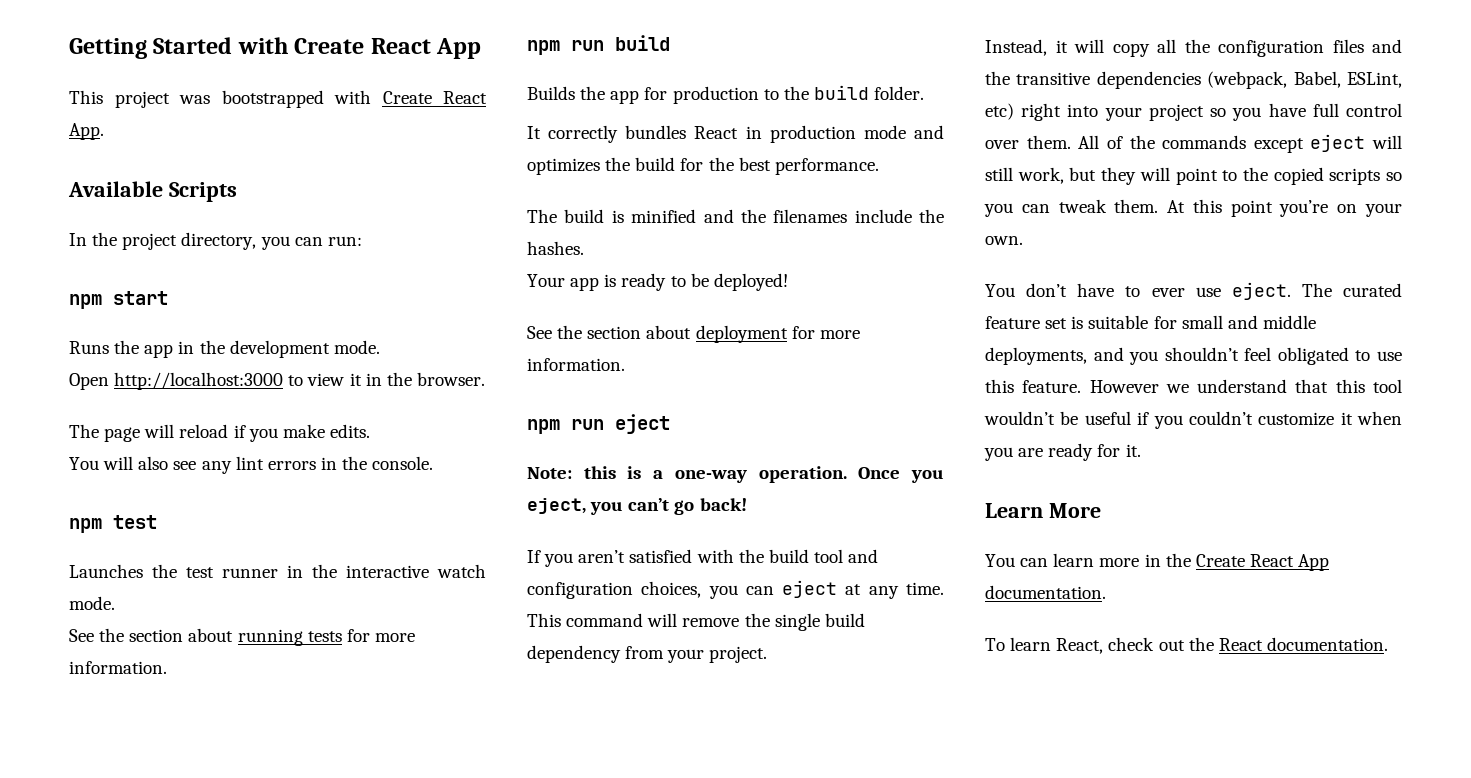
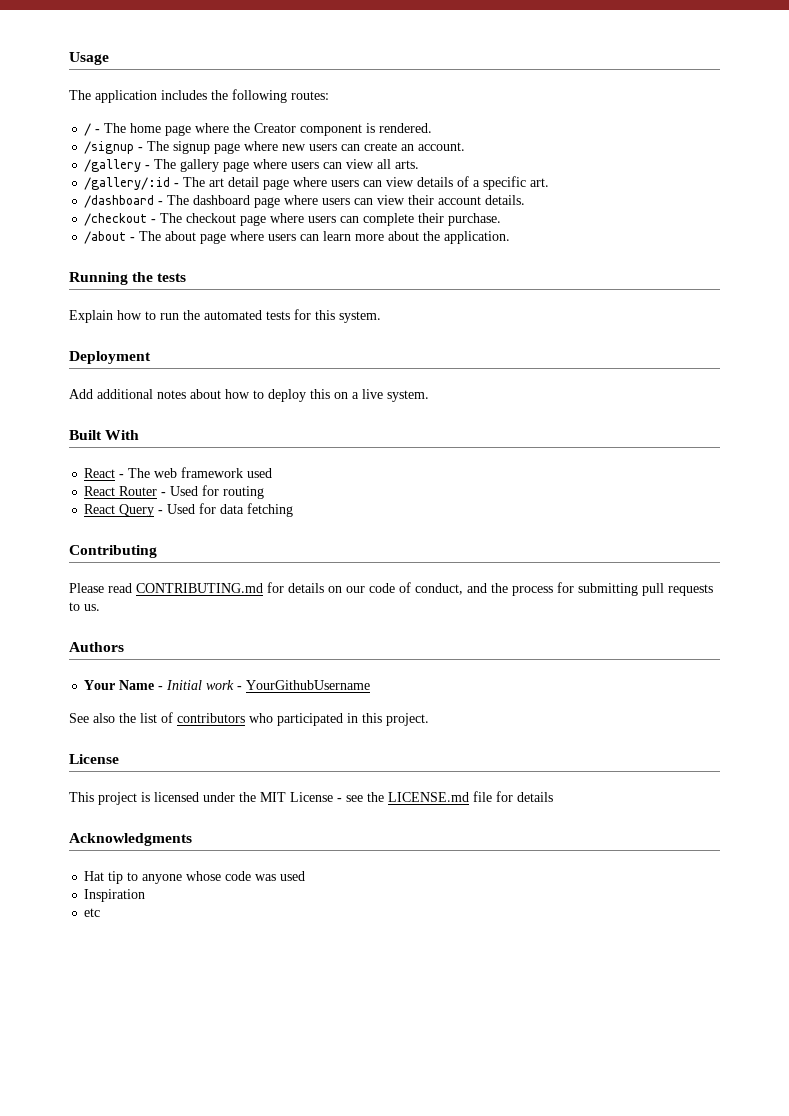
- Getting Started with Create React App
- This project was bootstrapped with Create React App.
- Available Scripts
- In the project directory, you can run:
- npm start
- Runs the app in the development mode.
- Open http://localhost:3000 to view it in the browser.
- The page will reload if you make edits.
- You will also see any lint errors in the console.
- npm test
- Launches the test runner in the interactive watch mode.
- See the section about running tests for more information.
- npm run build
- Builds the app for production to the build folder.
- It correctly bundles React in production mode and optimizes the build for the best performance.
- The build is minified and the filenames include the hashes.
- Your app is ready to be deployed!
- See the section about deployment for more information.
- npm run eject
- Note: this is a one-way operation. Once you eject, you can’t go back!
- If you aren’t satisfied with the build tool and configuration choices, you can eject at any time. This command will remove the single build dependency from your project.
- Instead, it will copy all the configuration files and the transitive dependencies (webpack, Babel, ESLint, etc) right into your project so you have full control over them. All of the commands except eject will still work, but they will point to the copied scripts so you can tweak them. At this point you’re on your own.
- You don’t have to ever use eject. The curated feature set is suitable for small and middle deployments, and you shouldn’t feel obligated to use this feature. However we understand that this tool wouldn’t be useful if you couldn’t customize it when you are ready for it.
- Learn More
- You can learn more in the Create React App documentation.
- To learn React, check out the React documentation.
+ Usage
+ The application includes the following routes:
+ / - The home page where the Creator component is rendered.
+ /signup - The signup page where new users can create an account.
+ /gallery - The gallery page where users can view all arts.
+ /gallery/:id - The art detail page where users can view details of a specific art.
+ /dashboard - The dashboard page where users can view their account details.
+ /checkout - The checkout page where users can complete their purchase.
+ /about - The about page where users can learn more about the application.
+ Running the tests
+ Explain how to run the automated tests for this system.
+ Deployment
+ Add additional notes about how to deploy this on a live system.
+ Built With
+ React - The web framework used
+ React Router - Used for routing
+ React Query - Used for data fetching
+ Contributing
+ Please read CONTRIBUTING.md for details on our code of conduct, and the process for submitting pull requests to us.
+ Authors
+ Your Name - Initial work - YourGithubUsername
+ See also the list of contributors who participated in this project.
+ License
+ This project is licensed under the MIT License - see the LICENSE.md file for details
+ Acknowledgments
+ Hat tip to anyone whose code was used
+ Inspiration
+ etc

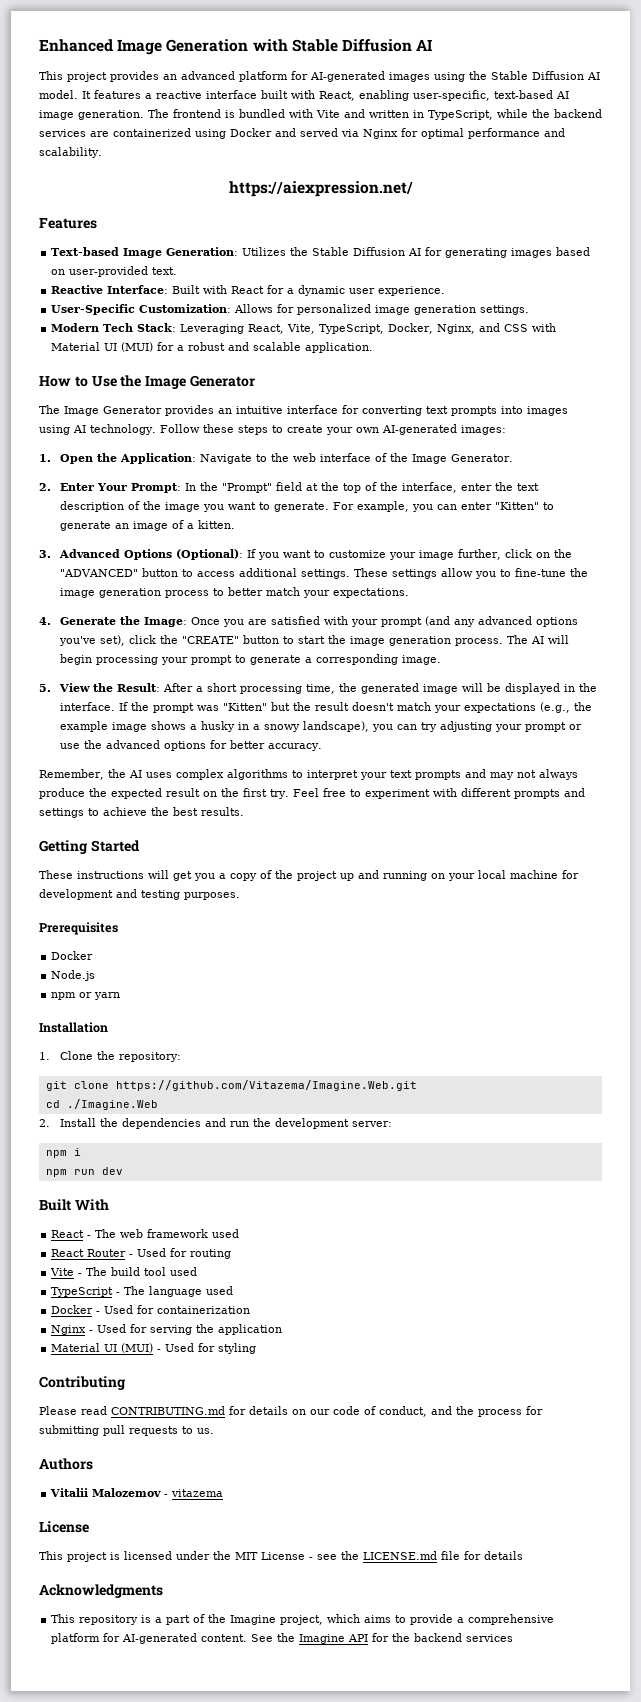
- Usage
- The application includes the following routes:
- / - The home page where the Creator component is rendered.
- /signup - The signup page where new users can create an account.
- /gallery - The gallery page where users can view all arts.
- /gallery/:id - The art detail page where users can view details of a specific art.
- /dashboard - The dashboard page where users can view their account details.
- /checkout - The checkout page where users can complete their purchase.
- /about - The about page where users can learn more about the application.
- Running the tests
- Explain how to run the automated tests for this system.
- Deployment
- Add additional notes about how to deploy this on a live system.
+ Enhanced Image Generation with Stable Diffusion AI
+ This project provides an advanced platform for AI-generated images using the Stable Diffusion AI model. It features a reactive interface built with React, enabling user-specific, text-based AI image generation. The frontend is bundled with Vite and written in TypeScript, while the backend services are containerized using Docker and served via Nginx for optimal performance and scalability.
+ https://aiexpression.net/
+ Features
+ Text-based Image Generation: Utilizes the Stable Diffusion AI for generating images based on user-provided text.
+ Reactive Interface: Built with React for a dynamic user experience.
+ User-Specific Customization: Allows for personalized image generation settings.
+ Modern Tech Stack: Leveraging React, Vite, TypeScript, Docker, Nginx, and CSS with Material UI (MUI) for a robust and scalable application.
+ How to Use the Image Generator
+ The Image Generator provides an intuitive interface for converting text prompts into images using AI technology. Follow these steps to create your own AI-generated images:
+ 1. Open the Application: Navigate to the web interface of the Image Generator.
+ 2. Enter Your Prompt: In the "Prompt" field at the top of the interface, enter the text description of the image you want to generate. For example, you can enter "Kitten" to generate an image of a kitten.
+ 3. Advanced Options (Optional): If you want to customize your image further, click on the "ADVANCED" button to access additional settings. These settings allow you to fine-tune the image generation process to better match your expectations.
+ 4. Generate the Image: Once you are satisfied with your prompt (and any advanced options you've set), click the "CREATE" button to start the image generation process. The AI will begin processing your prompt to generate a corresponding image.
+ 5. View the Result: After a short processing time, the generated image will be displayed in the interface. If the prompt was "Kitten" but the result doesn't match your expectations (e.g., the example image shows a husky in a snowy landscape), you can try adjusting your prompt or use the advanced options for better accuracy.
+ Remember, the AI uses complex algorithms to interpret your text prompts and may not always produce the expected result on the first try. Feel free to experiment with different prompts and settings to achieve the best results.
+ Getting Started
+ These instructions will get you a copy of the project up and running on your local machine for development and testing purposes.
+ Prerequisites
+ Docker
+ Node.js
+ npm or yarn
+ Installation
+ 1. Clone the repository:
+ git clone https://github.com/Vitazema/Imagine.Web.git
+ cd ./Imagine.Web
+ 2. Install the dependencies and run the development server:
+ npm i
+ npm run dev
- React Query - Used for data fetching
+ Vite - The build tool used
+ TypeScript - The language used
+ Docker - Used for containerization
+ Nginx - Used for serving the application
+ Material UI (MUI) - Used for styling
- Your Name - Initial work - YourGithubUsername
- See also the list of contributors who participated in this project.
+ Vitalii Malozemov - vitazema
- Hat tip to anyone whose code was used
- Inspiration
- etc
+ This repository is a part of the Imagine project, which aims to provide a comprehensive platform for AI-generated content. See the Imagine API for the backend services

